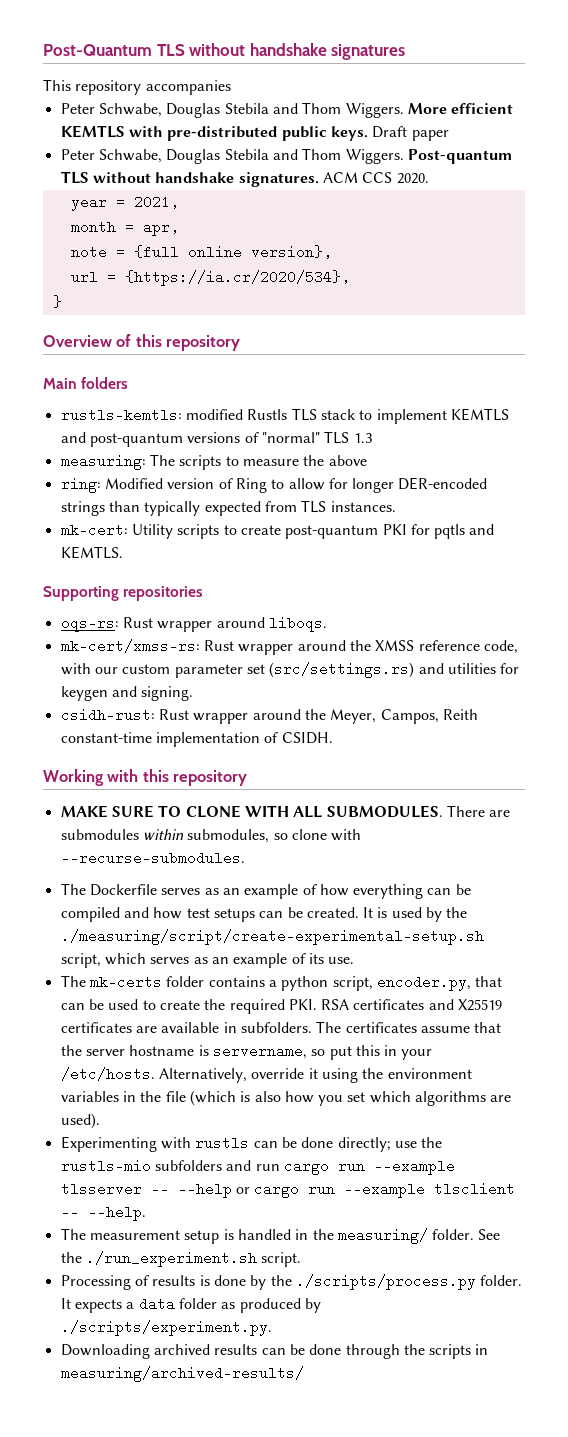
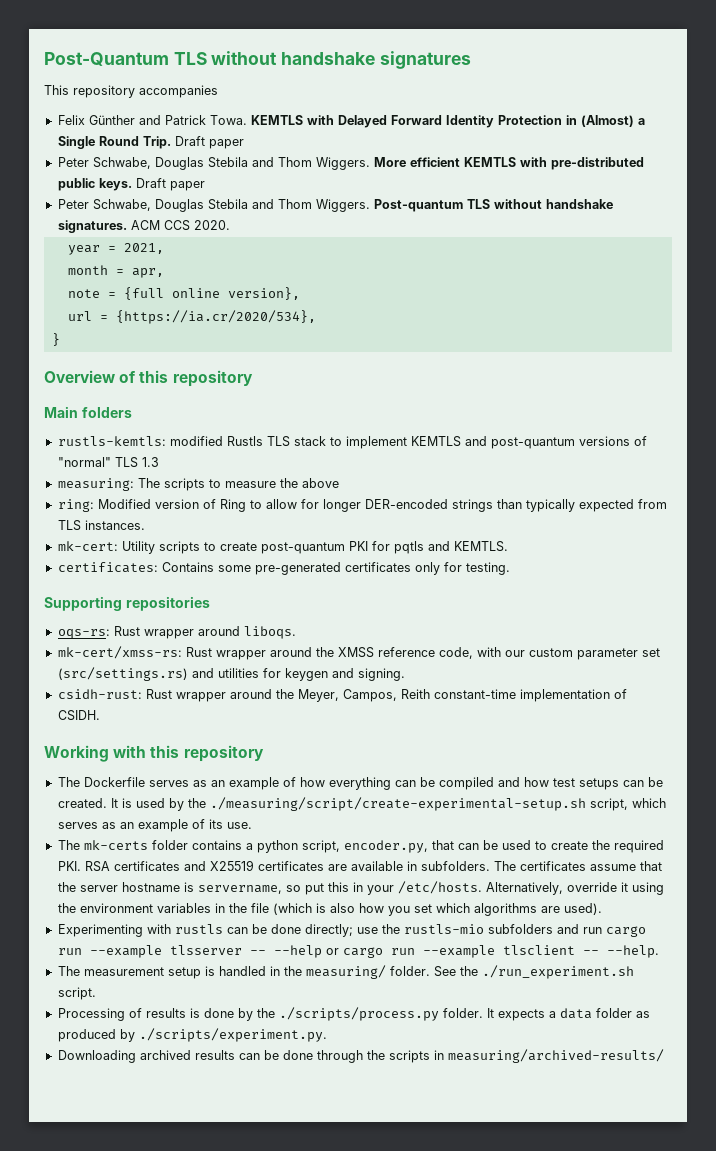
+ Felix Günther and Patrick Towa. KEMTLS with Delayed Forward Identity Protection in (Almost) a Single Round Trip. Draft paper
+ certificates: Contains some pre-generated certificates only for testing.
- MAKE SURE TO CLONE WITH ALL SUBMODULES. There are submodules within submodules, so clone with --recurse-submodules.

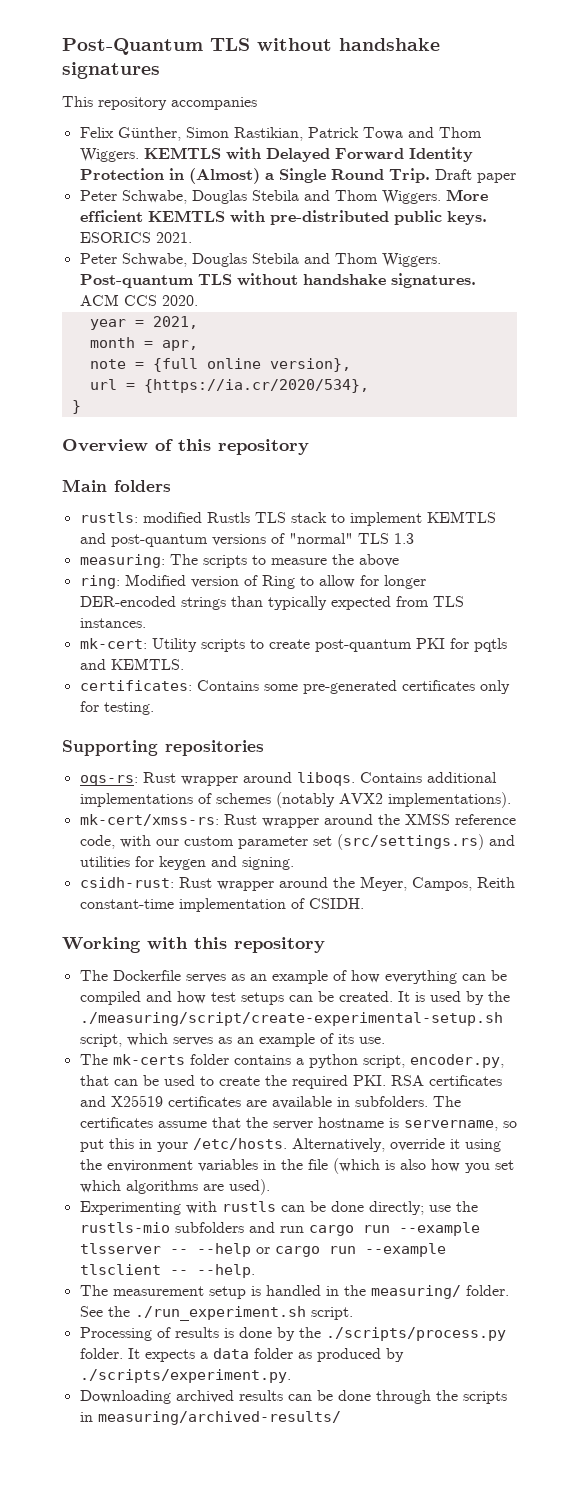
- Felix Günther and Patrick Towa.
+ Felix Günther, Simon Rastikian, Patrick Towa and Thom Wiggers.
- More efficient KEMTLS with pre-distributed public keys. Draft paper
+ More efficient KEMTLS with pre-distributed public keys. ESORICS 2021.
- rustls-kemtls: modified Rustls TLS stack to implement KEMTLS and post-quantum versions of "normal" TLS 1.3
+ rustls: modified Rustls TLS stack to implement KEMTLS and post-quantum versions of "normal" TLS 1.3
+ Contains additional implementations of schemes (notably AVX2 implementations).

